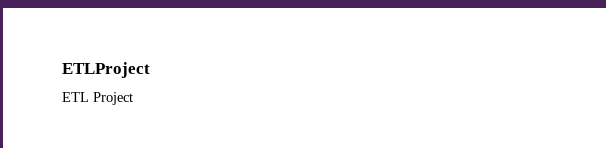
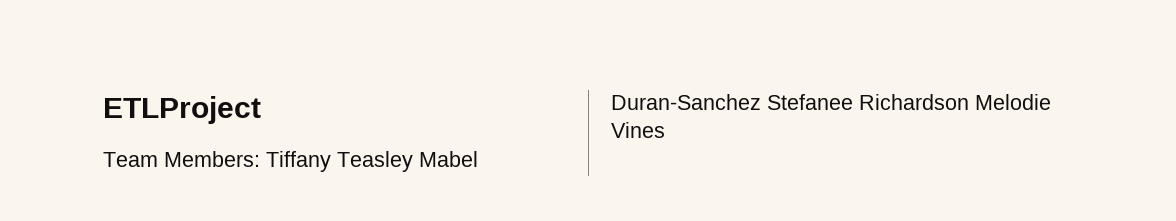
- ETL Project
+ Team Members: Tiffany Teasley Mabel Duran-Sanchez Stefanee Richardson Melodie Vines

